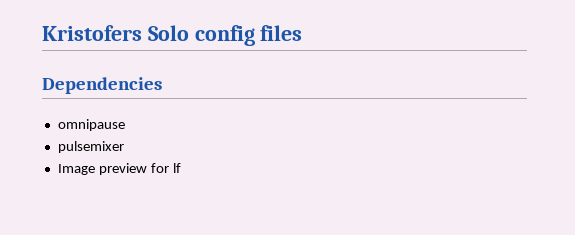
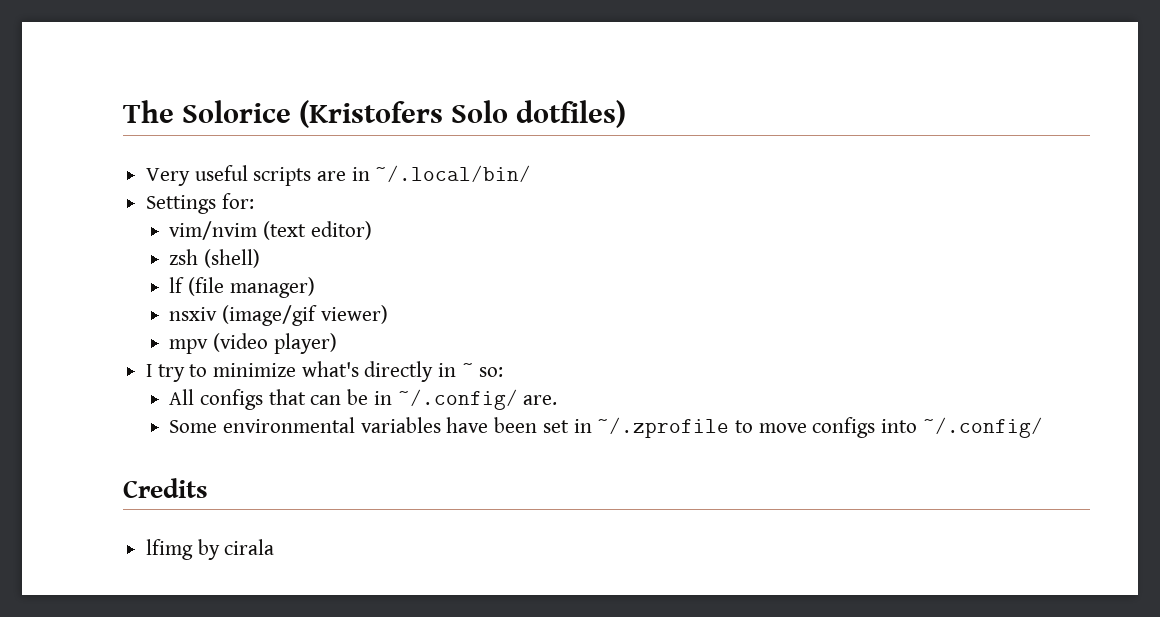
- Kristofers Solo config files
- Dependencies
- omnipause
- pulsemixer
- Image preview for lf
+ The Solorice (Kristofers Solo dotfiles)
+ Very useful scripts are in ~/.local/bin/
+ Settings for:
+ vim/nvim (text editor)
+ zsh (shell)
+ lf (file manager)
+ nsxiv (image/gif viewer)
+ mpv (video player)
+ I try to minimize what's directly in ~ so:
+ All configs that can be in ~/.config/ are.
+ Some environmental variables have been set in ~/.zprofile to move configs into ~/.config/
+ Credits
+ lfimg by cirala

